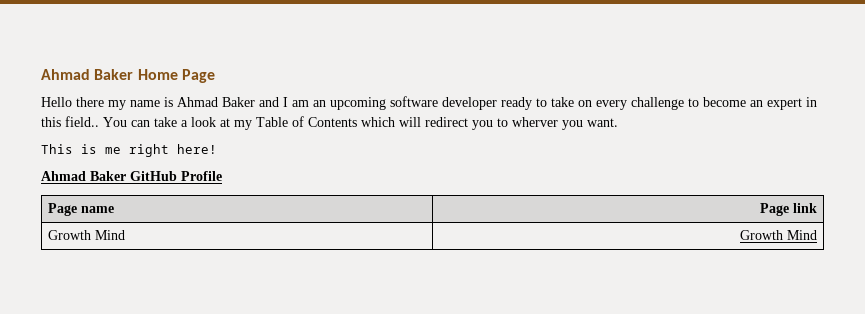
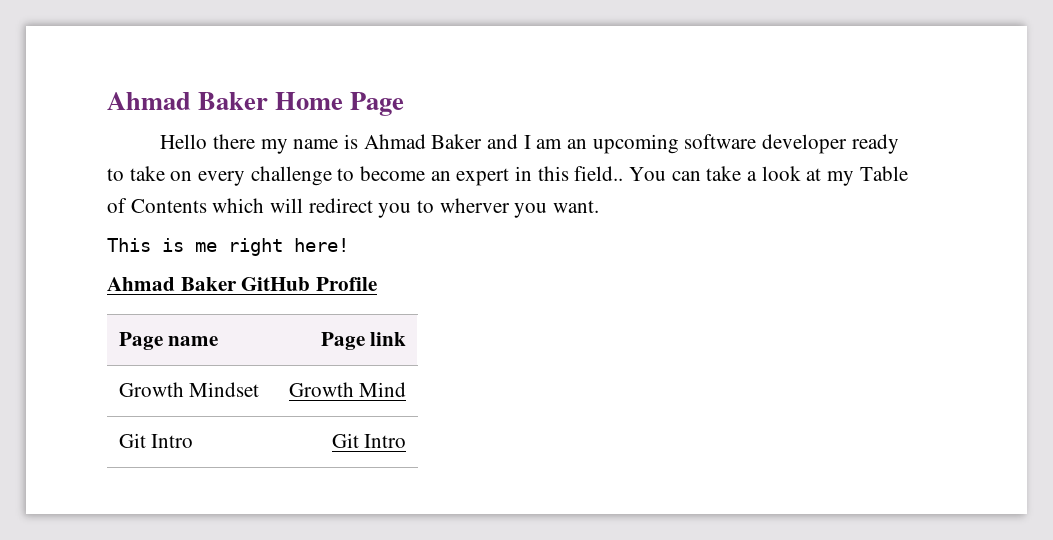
- Growth Mind | Growth Mind
+ Growth Mindset | Growth Mind
+ Git Intro | Git Intro

